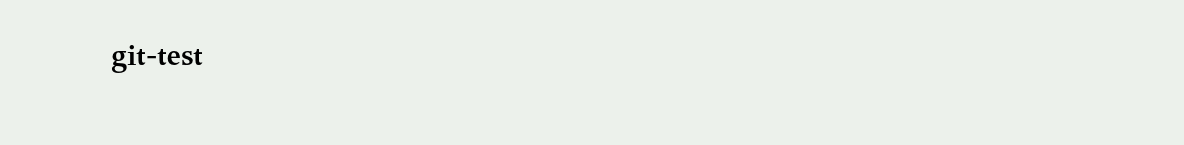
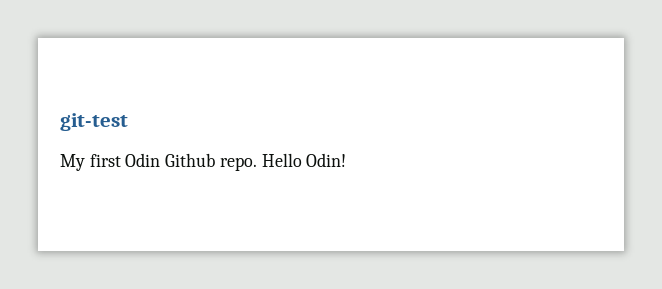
+ My first Odin Github repo. Hello Odin!

